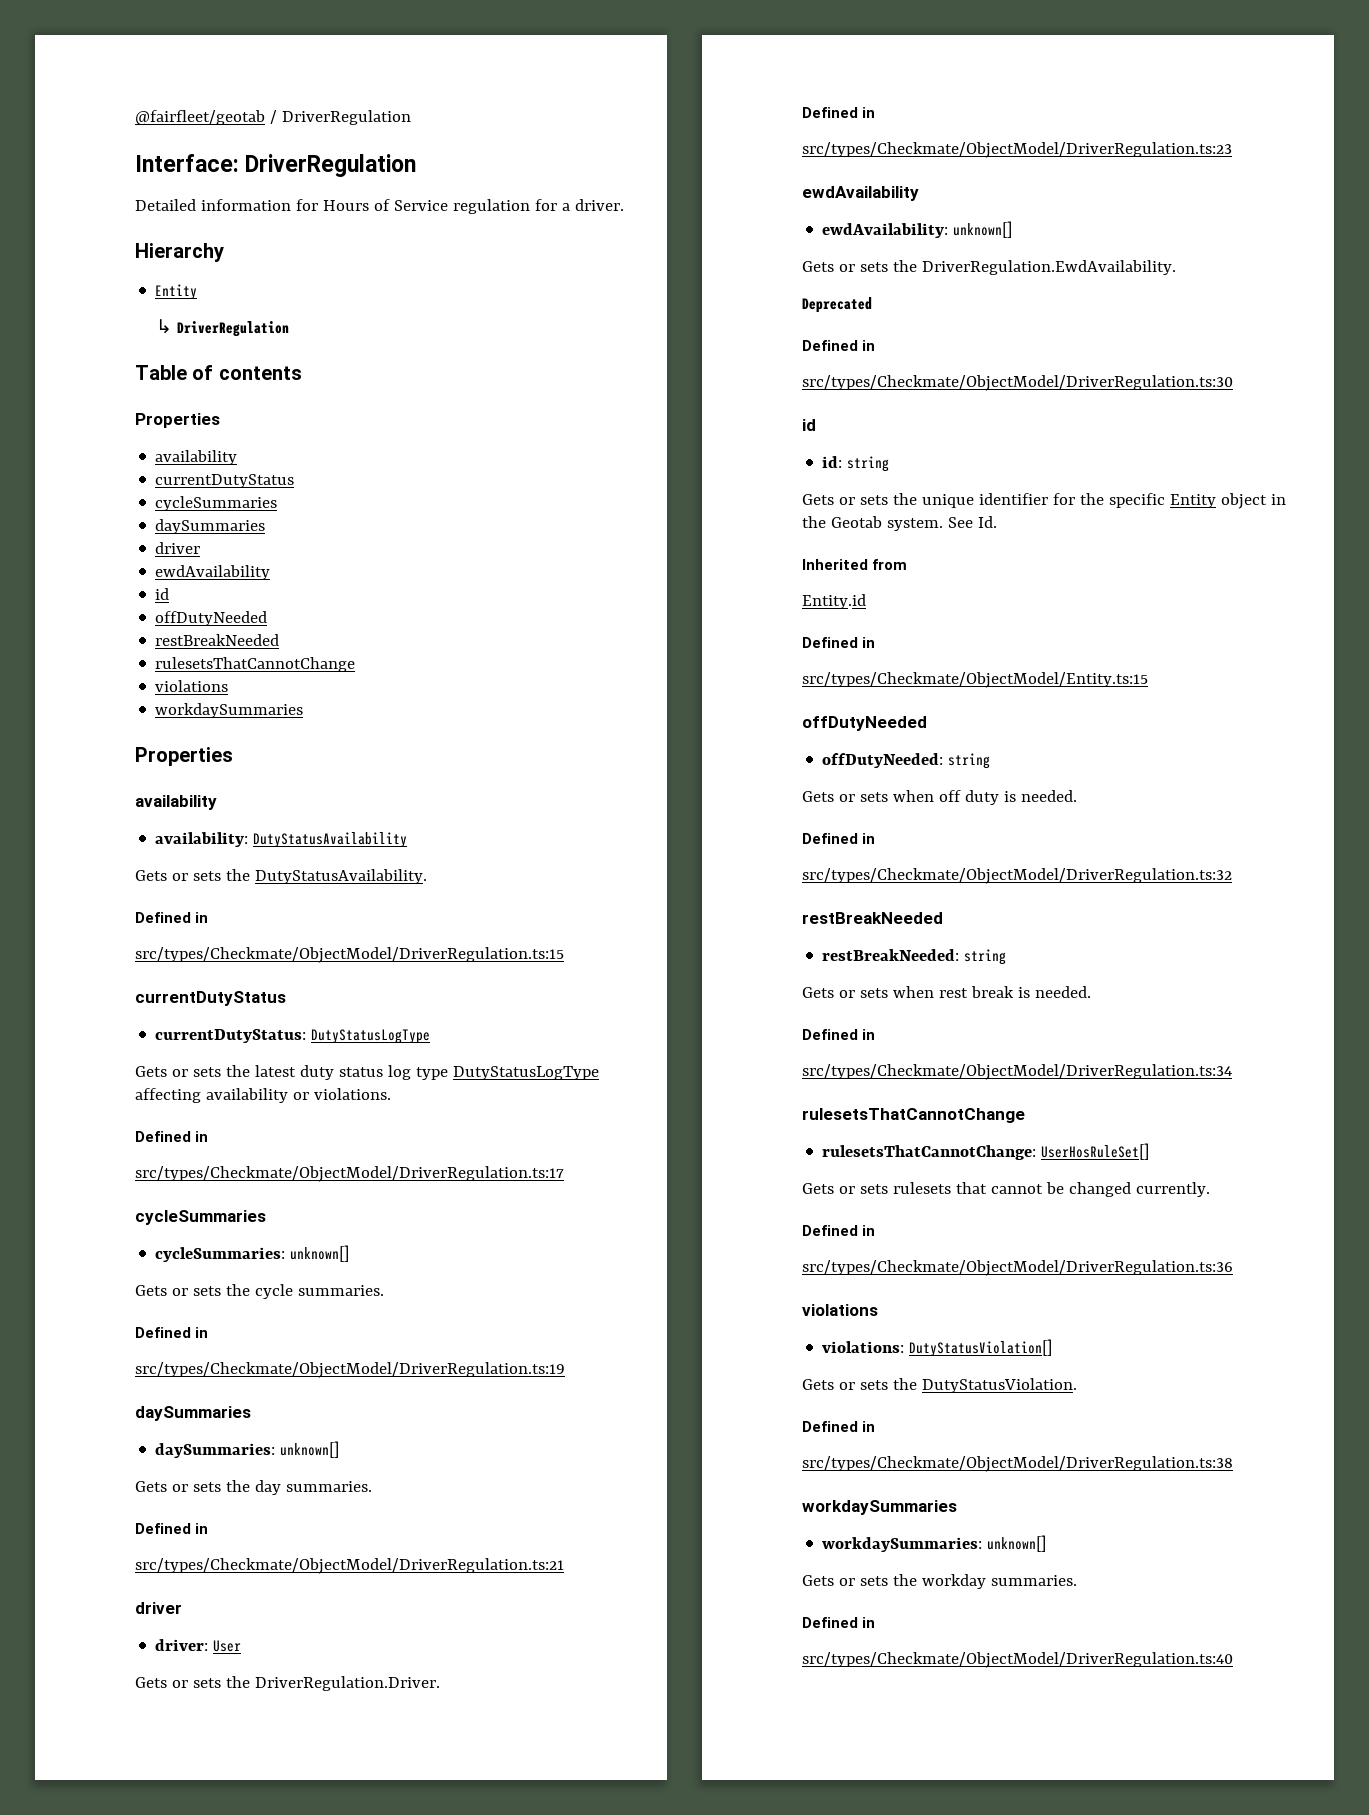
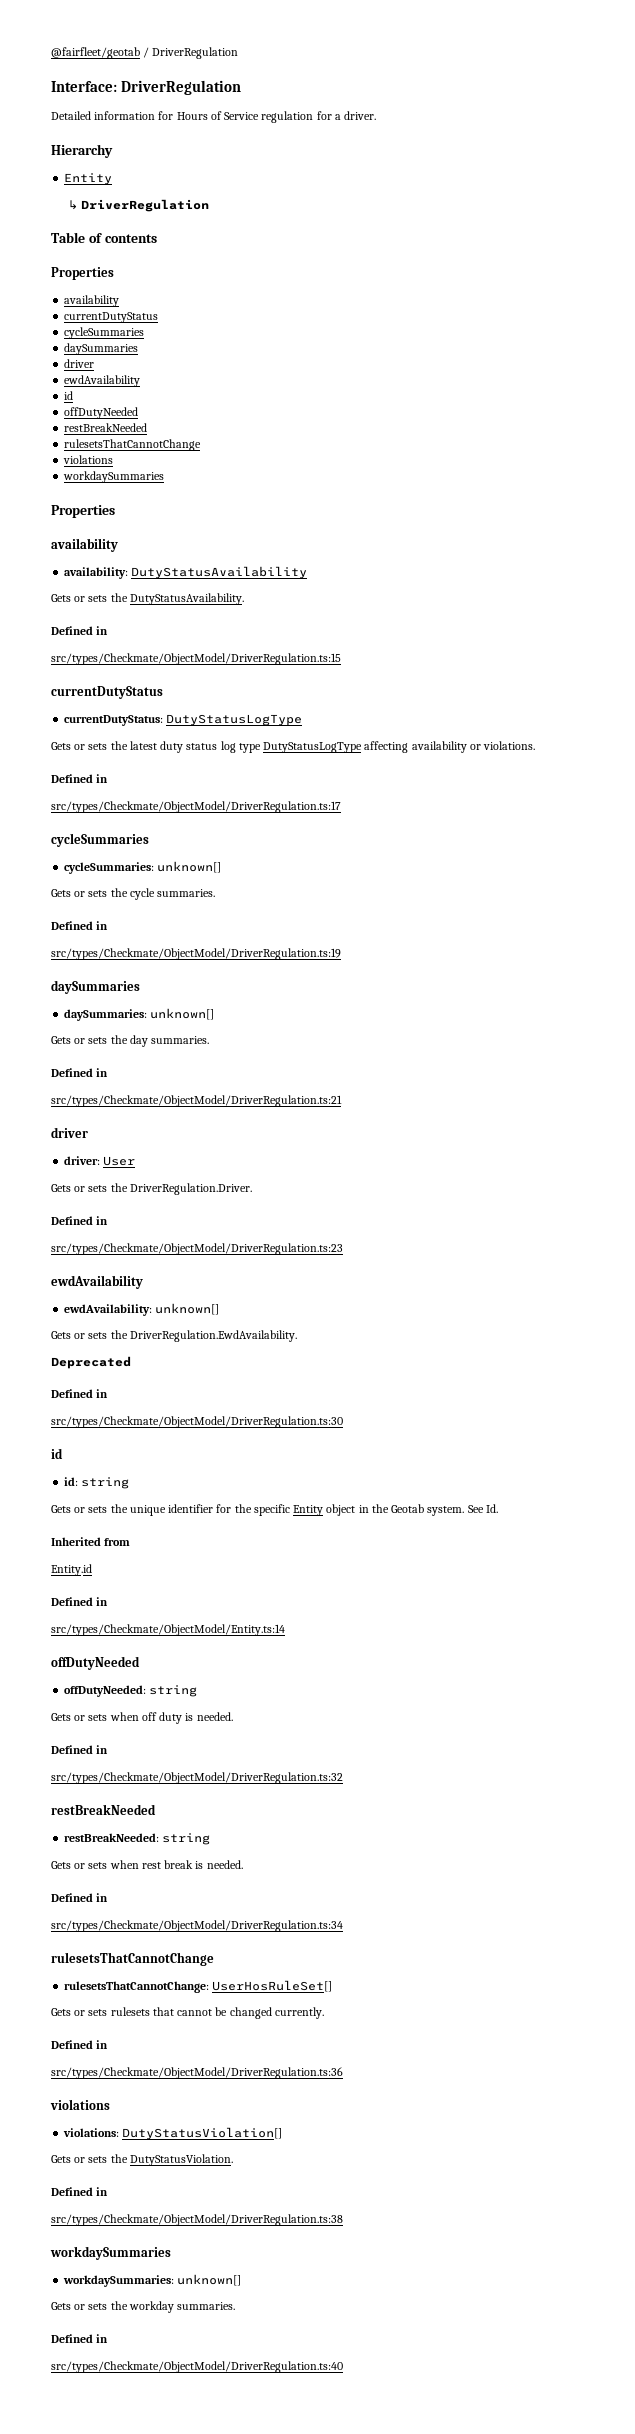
- src/types/Checkmate/ObjectModel/Entity.ts:15
+ src/types/Checkmate/ObjectModel/Entity.ts:14

